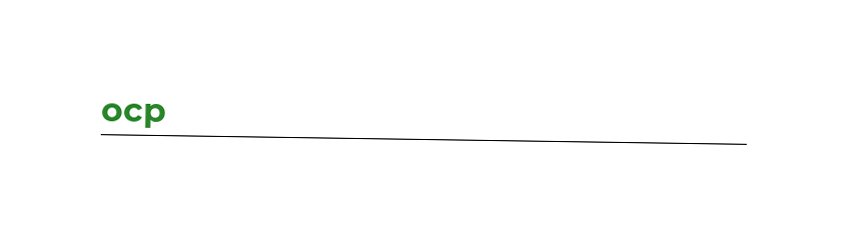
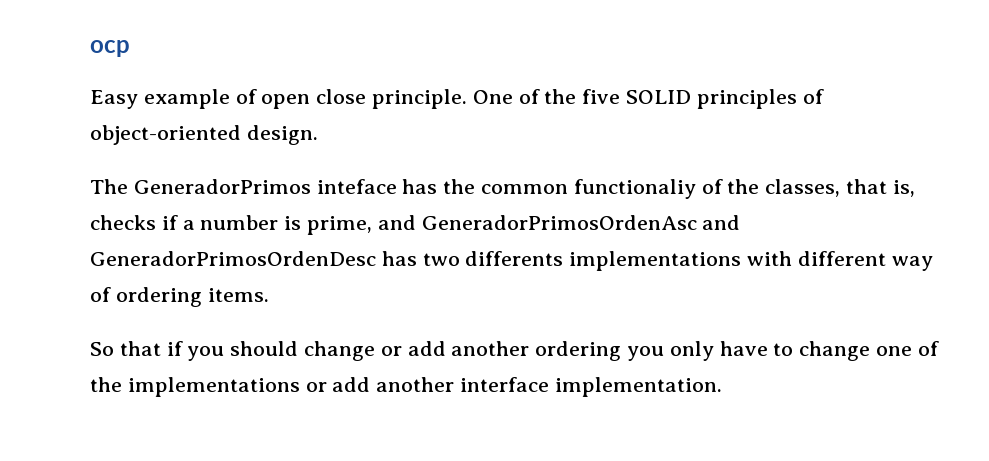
+ Easy example of open close principle. One of the five SOLID principles of object-oriented design.
+ The GeneradorPrimos inteface has the common functionaliy of the classes, that is, checks if a number is prime, and GeneradorPrimosOrdenAsc and GeneradorPrimosOrdenDesc has two differents implementations with different way of ordering items.
+ So that if you should change or add another ordering you only have to change one of the implementations or add another interface implementation.

